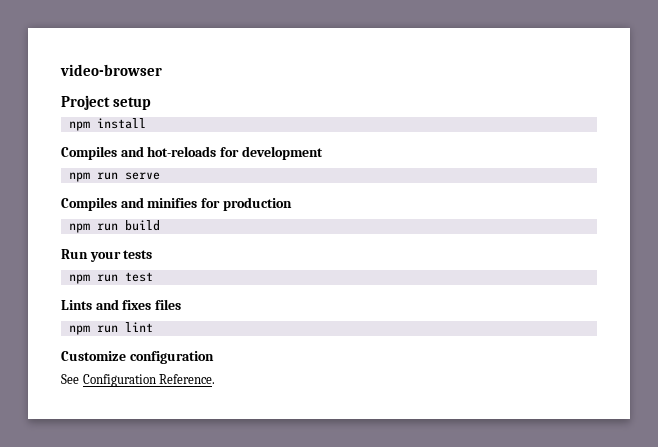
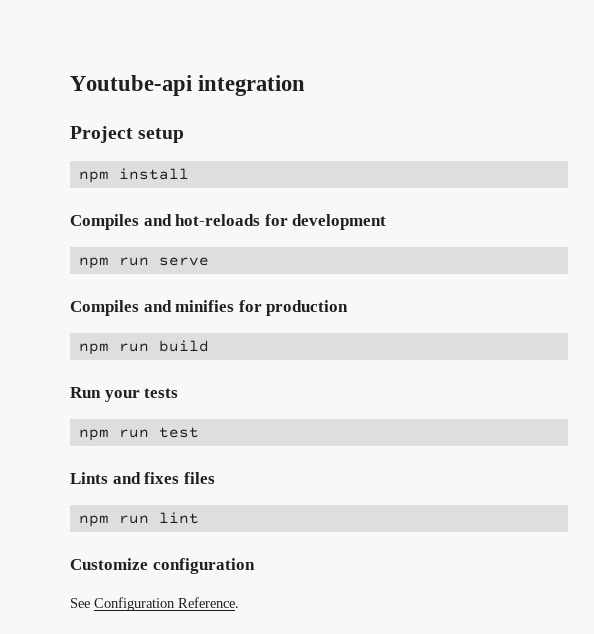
- video-browser
+ Youtube-api integration

